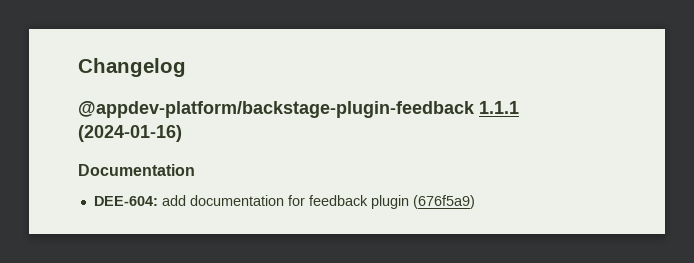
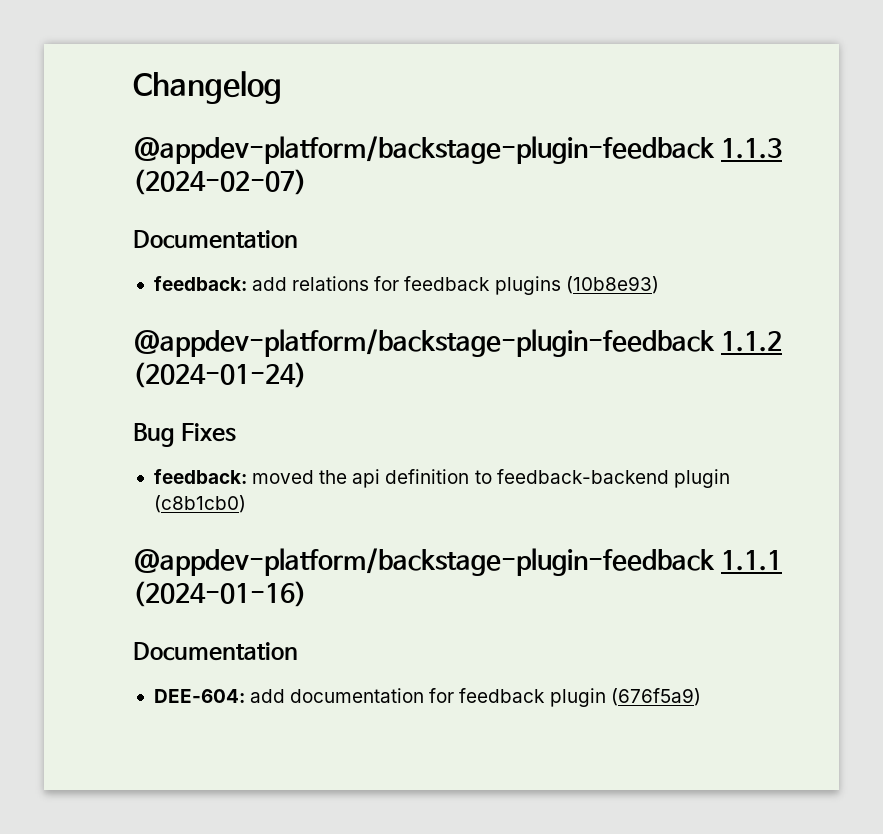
+ @appdev-platform/backstage-plugin-feedback 1.1.3 (2024-02-07)
+ Documentation
+ feedback: add relations for feedback plugins (10b8e93)
+ @appdev-platform/backstage-plugin-feedback 1.1.2 (2024-01-24)
+ Bug Fixes
+ feedback: moved the api definition to feedback-backend plugin (c8b1cb0)

